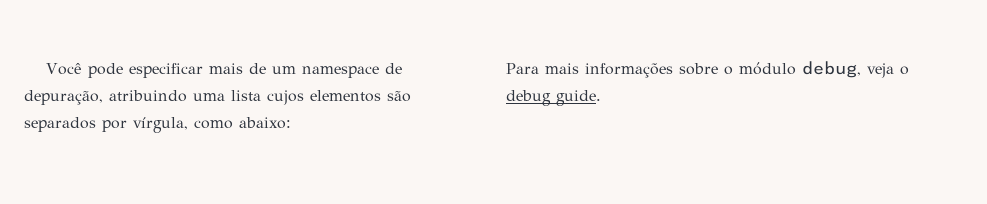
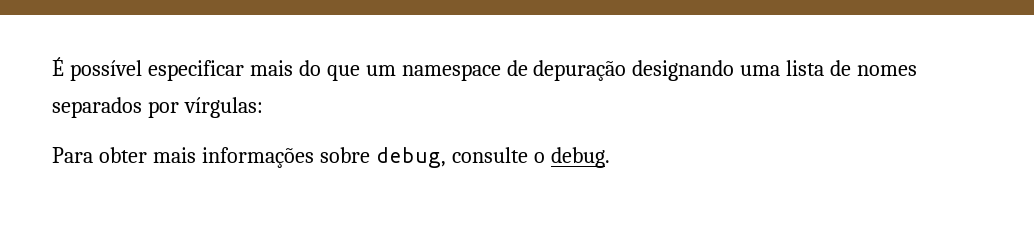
- Você pode especificar mais de um namespace de depuração, atribuindo uma lista cujos elementos são separados por vírgula, como abaixo:
+ É possível especificar mais do que um namespace de depuração designando uma lista de nomes separados por vírgulas:
- Para mais informações sobre o módulo debug, veja o debug guide.
+ Para obter mais informações sobre debug, consulte o debug.

